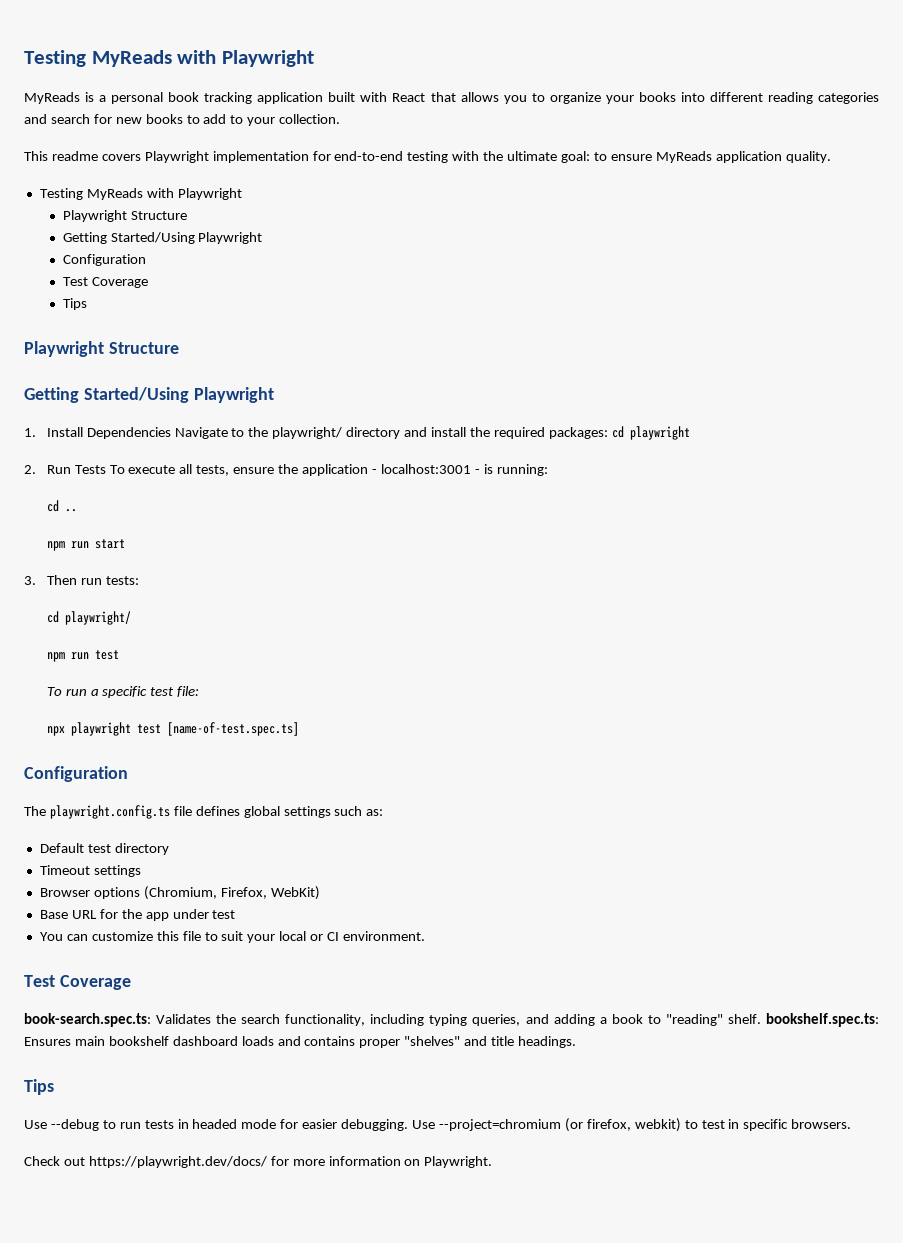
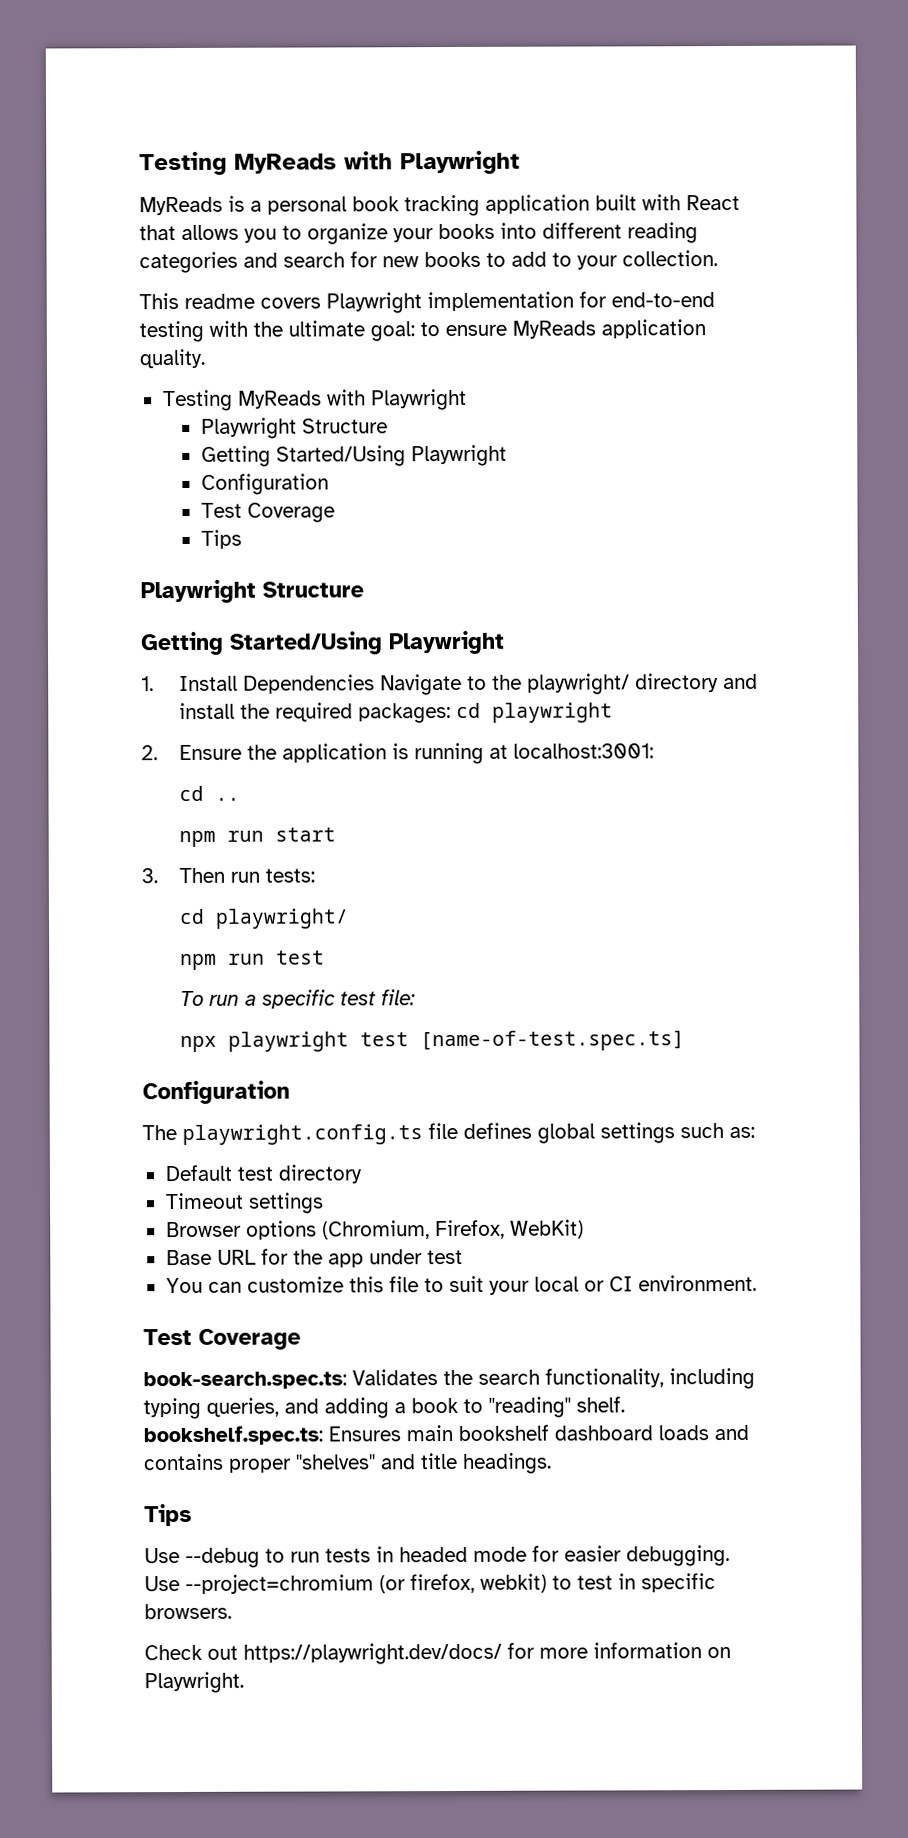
- 2. Run Tests To execute all tests, ensure the application - localhost:3001 - is running:
+ 2. Ensure the application is running at localhost:3001:

